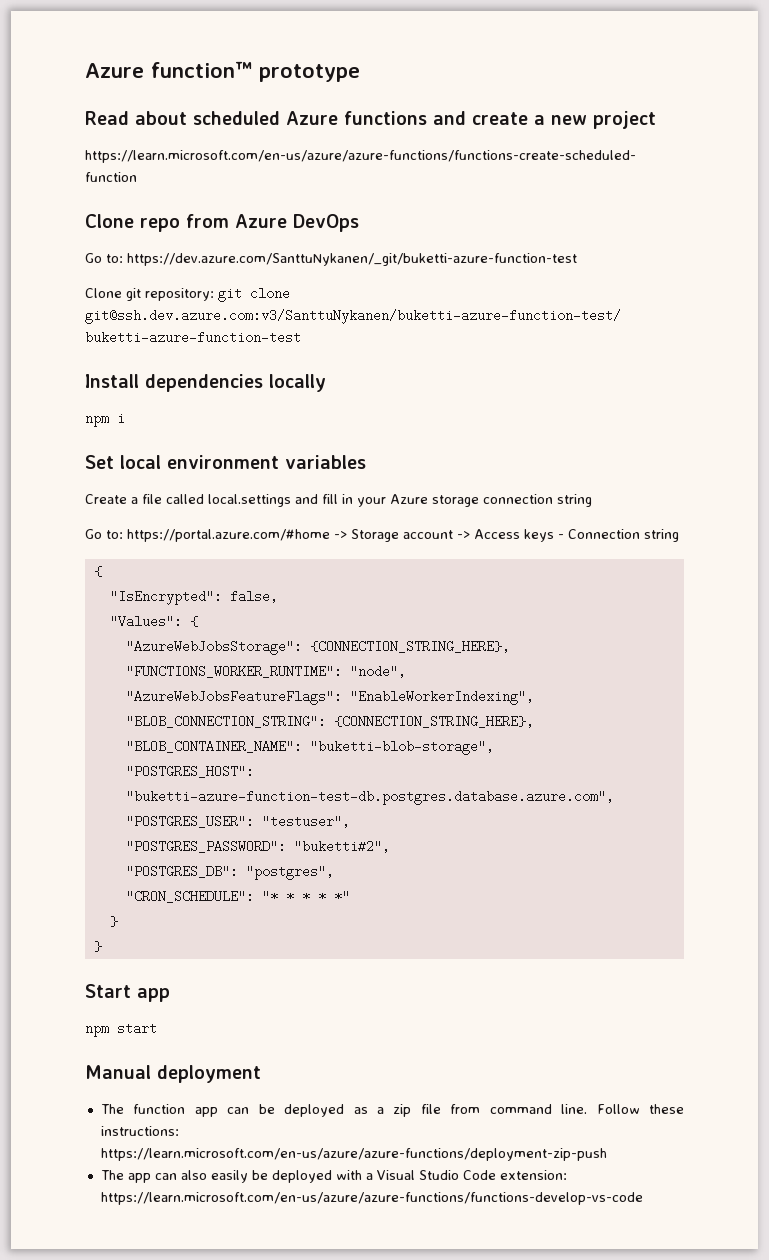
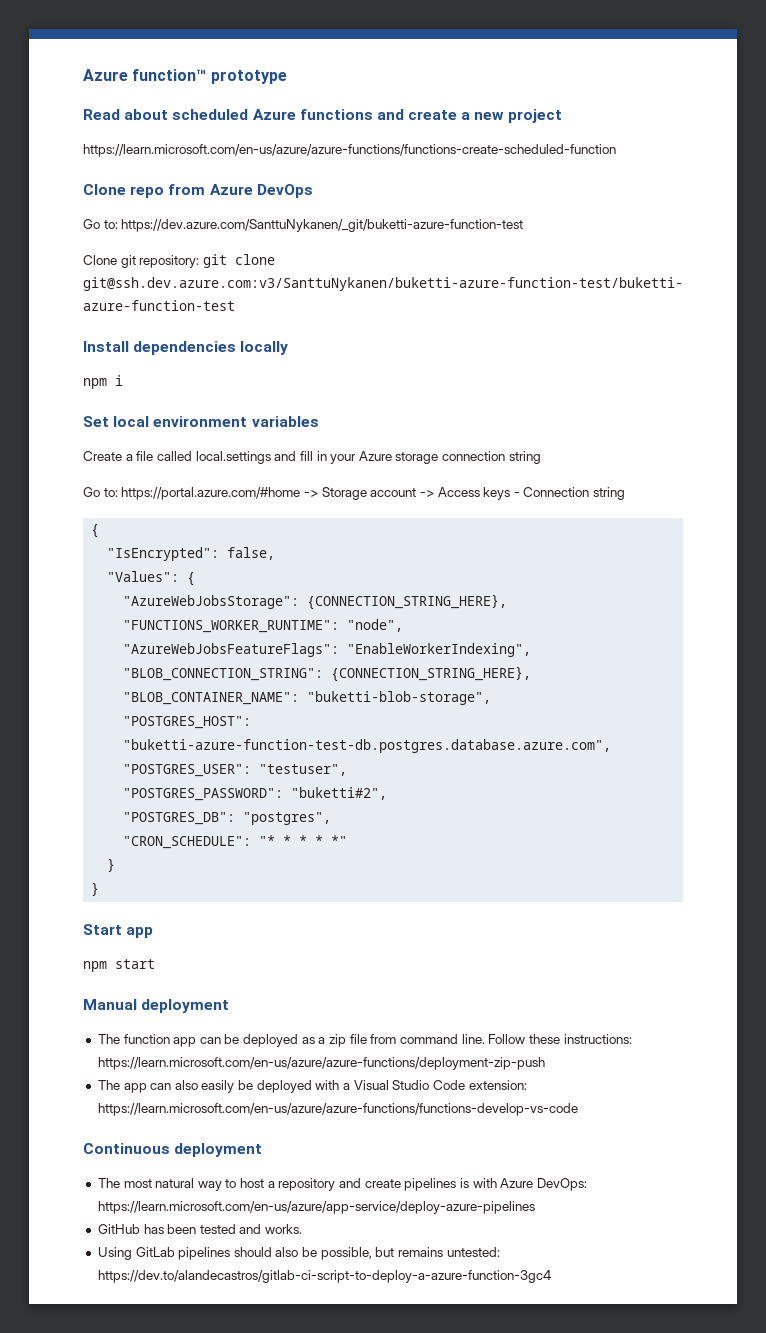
+ Continuous deployment
+ The most natural way to host a repository and create pipelines is with Azure DevOps: https://learn.microsoft.com/en-us/azure/app-service/deploy-azure-pipelines
+ GitHub has been tested and works.
+ Using GitLab pipelines should also be possible, but remains untested: https://dev.to/alandecastros/gitlab-ci-script-to-deploy-a-azure-function-3gc4

